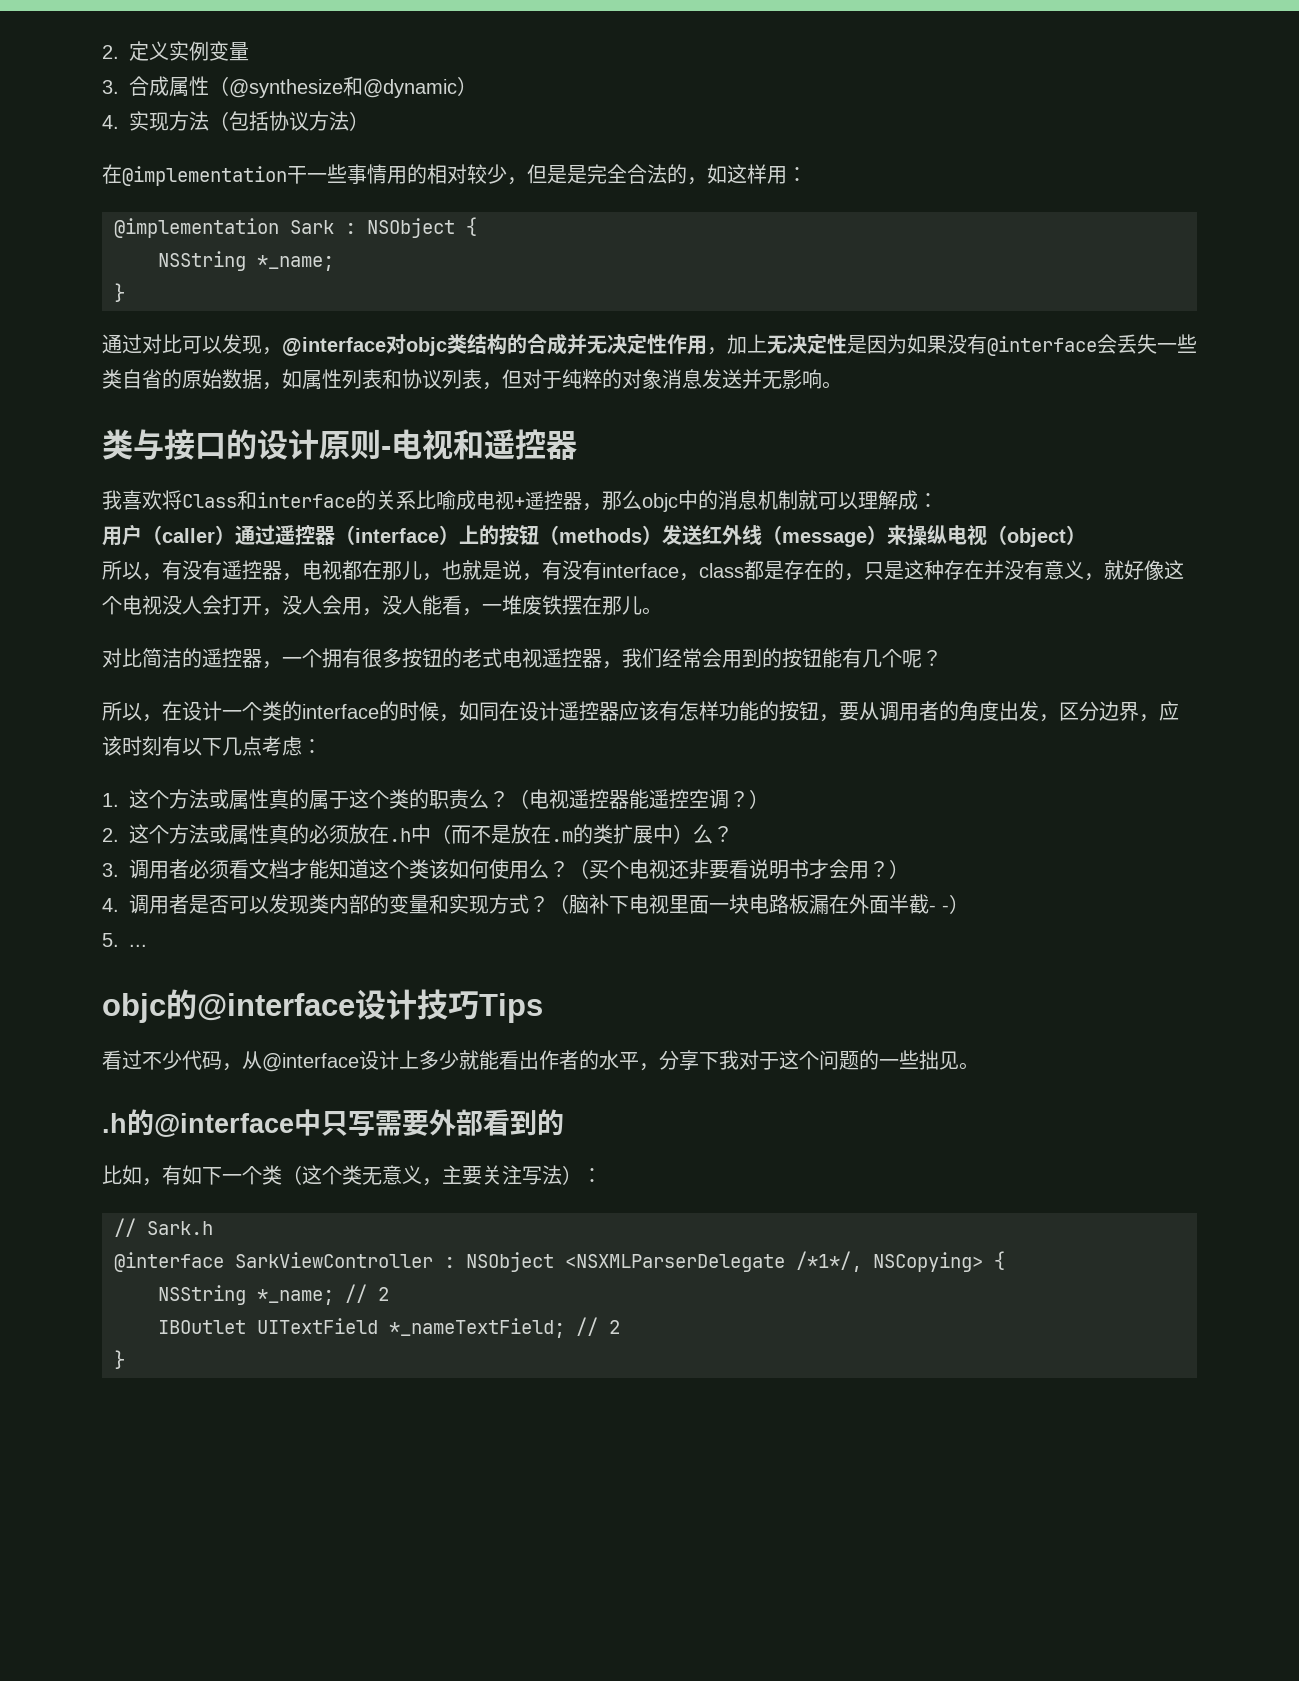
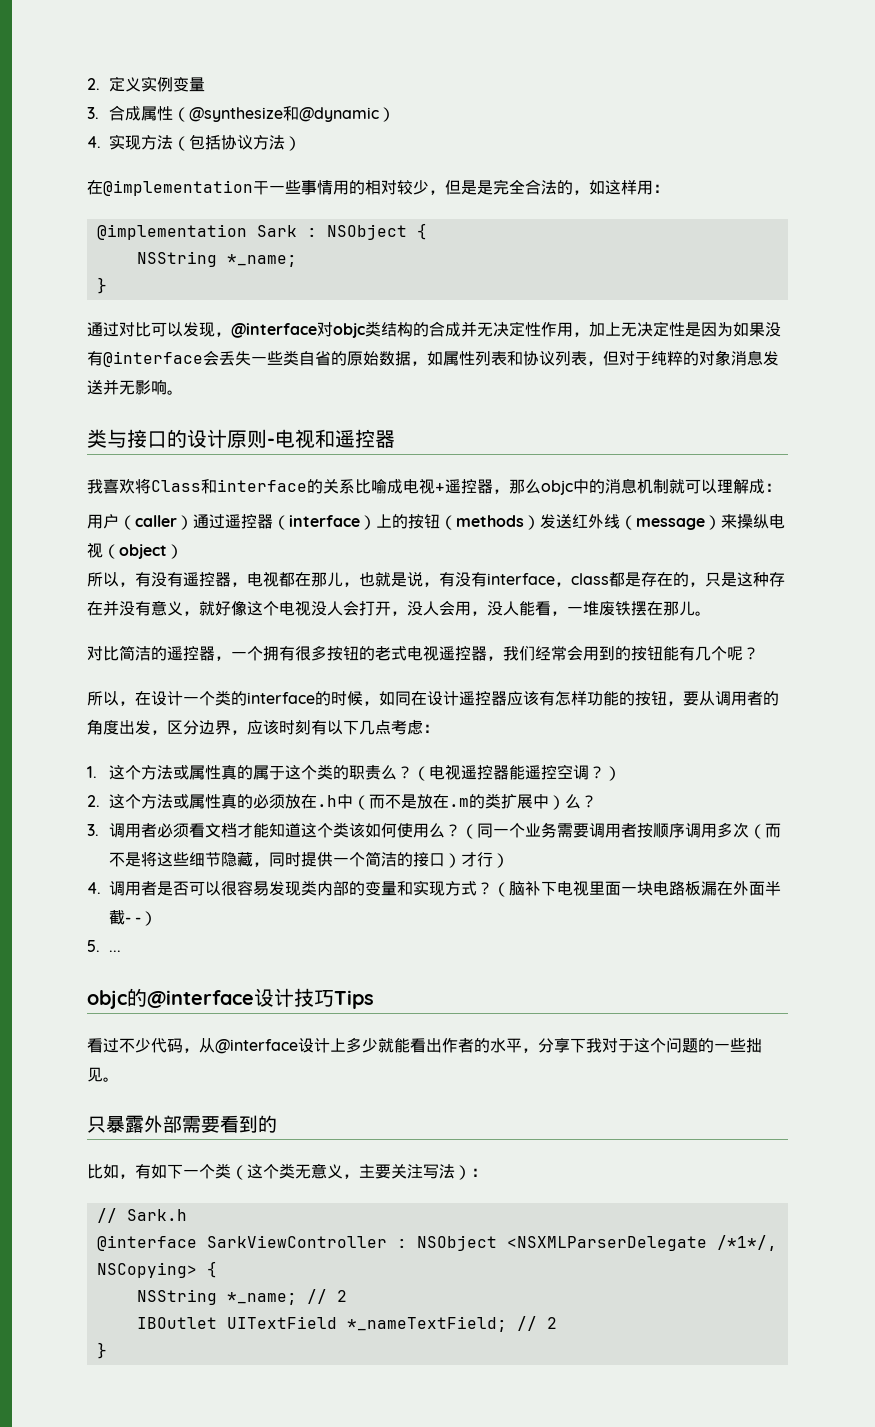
- （买个电视还非要看说明书才会用？）
+ （同一个业务需要调用者按顺序调用多次（而不是将这些细节隐藏，同时提供一个简洁的接口）才行）
- 4.调用者是否可以发现类内部的变量和实现方式？
+ 4.调用者是否可以很容易发现类内部的变量和实现方式？
- .h的@interface中只写需要外部看到的
+ 只暴露外部需要看到的

